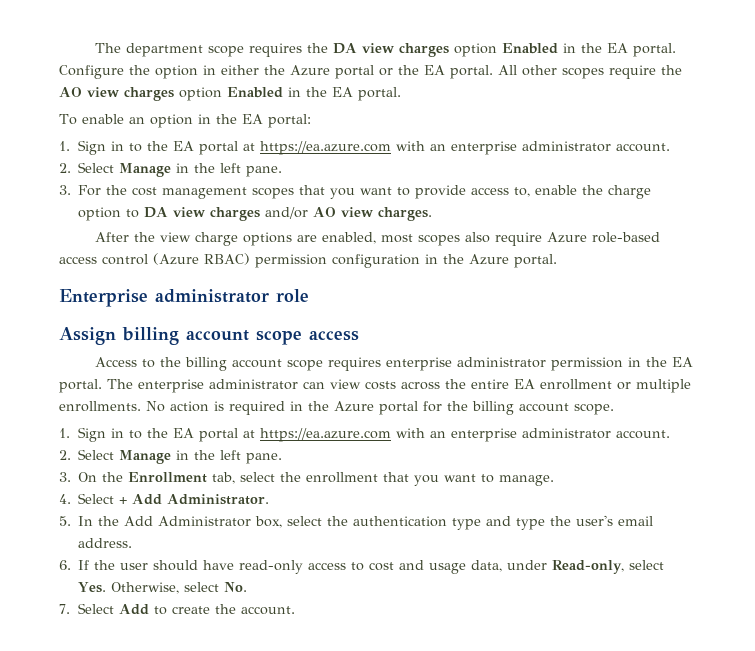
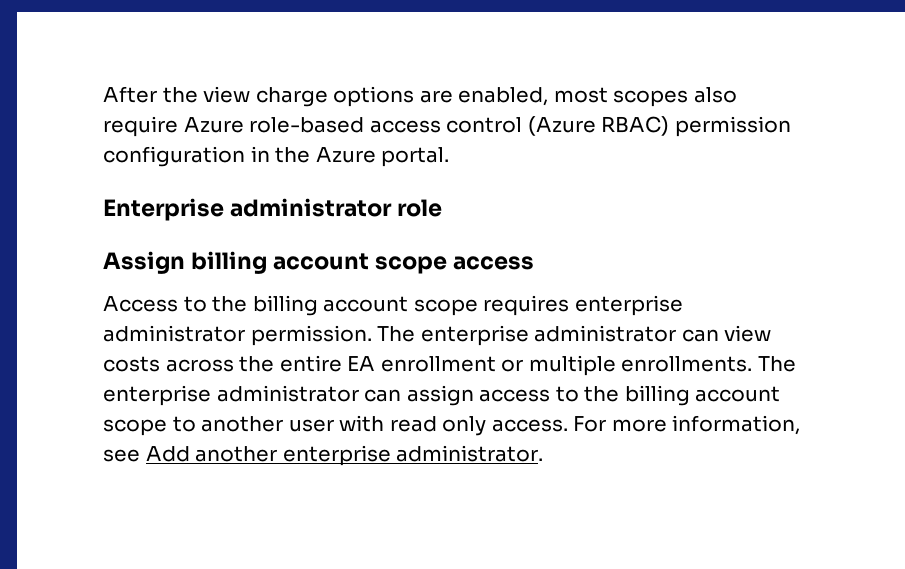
- The department scope requires the DA view charges option Enabled in the EA portal. Configure the option in either the Azure portal or the EA portal. All other scopes require the AO view charges option Enabled in the EA portal.
- To enable an option in the EA portal:
- 1. Sign in to the EA portal at https://ea.azure.com with an enterprise administrator account.
- 2. Select Manage in the left pane.
- 3. For the cost management scopes that you want to provide access to, enable the charge option to DA view charges and/or AO view charges.
- Access to the billing account scope requires enterprise administrator permission in the EA portal.
+ Access to the billing account scope requires enterprise administrator permission.
- No action is required in the Azure portal for the billing account scope.
- 1. Sign in to the EA portal at https://ea.azure.com with an enterprise administrator account.
- 2. Select Manage in the left pane.
- 3. On the Enrollment tab, select the enrollment that you want to manage.
- 4. Select + Add Administrator.
- 5. In the Add Administrator box, select the authentication type and type the user's email address.
- 6. If the user should have read-only access to cost and usage data, under Read-only, select Yes. Otherwise, select No.
- 7. Select Add to create the account.
+ The enterprise administrator can assign access to the billing account scope to another user with read only access. For more information, see Add another enterprise administrator.

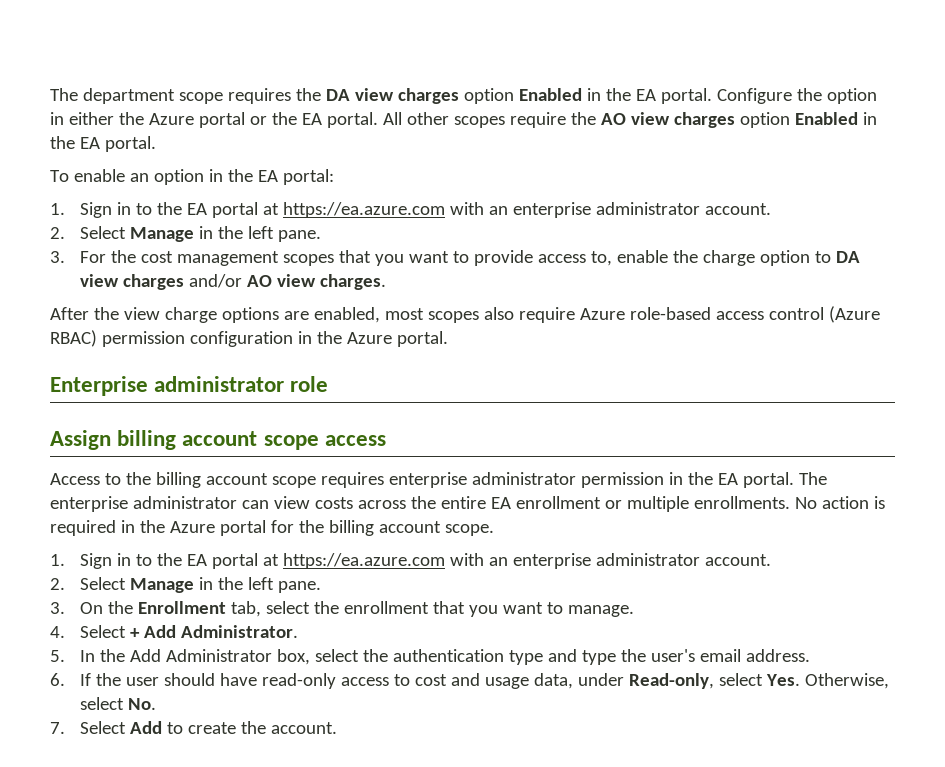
+ The department scope requires the DA view charges option Enabled in the EA portal. Configure the option in either the Azure portal or the EA portal. All other scopes require the AO view charges option Enabled in the EA portal.
+ To enable an option in the EA portal:
+ 1. Sign in to the EA portal at https://ea.azure.com with an enterprise administrator account.
+ 2. Select Manage in the left pane.
+ 3. For the cost management scopes that you want to provide access to, enable the charge option to DA view charges and/or AO view charges.
- Access to the billing account scope requires enterprise administrator permission.
+ Access to the billing account scope requires enterprise administrator permission in the EA portal.
- The enterprise administrator can assign access to the billing account scope to another user with read only access. For more information, see Add another enterprise administrator.
+ No action is required in the Azure portal for the billing account scope.
+ 1. Sign in to the EA portal at https://ea.azure.com with an enterprise administrator account.
+ 2. Select Manage in the left pane.
+ 3. On the Enrollment tab, select the enrollment that you want to manage.
+ 4. Select + Add Administrator.
+ 5. In the Add Administrator box, select the authentication type and type the user's email address.
+ 6. If the user should have read-only access to cost and usage data, under Read-only, select Yes. Otherwise, select No.
+ 7. Select Add to create the account.

